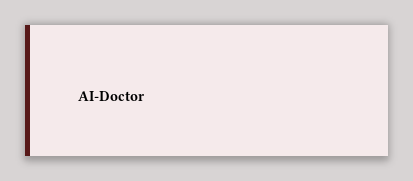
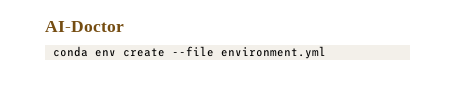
+ conda env create --file environment.yml

